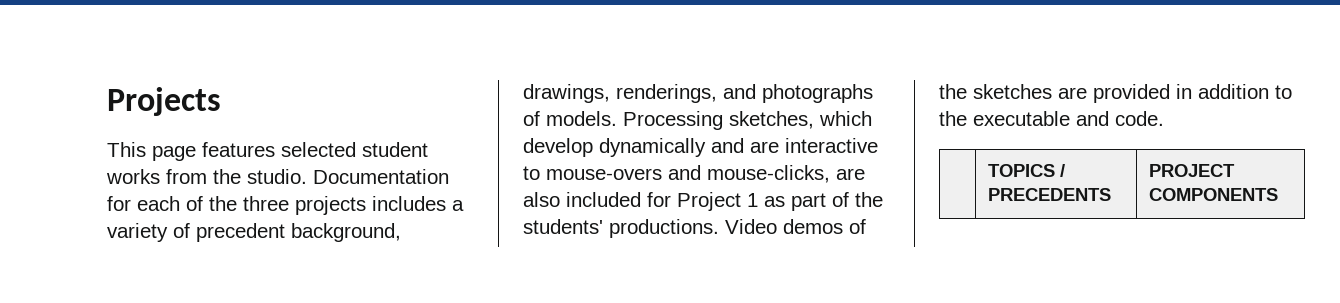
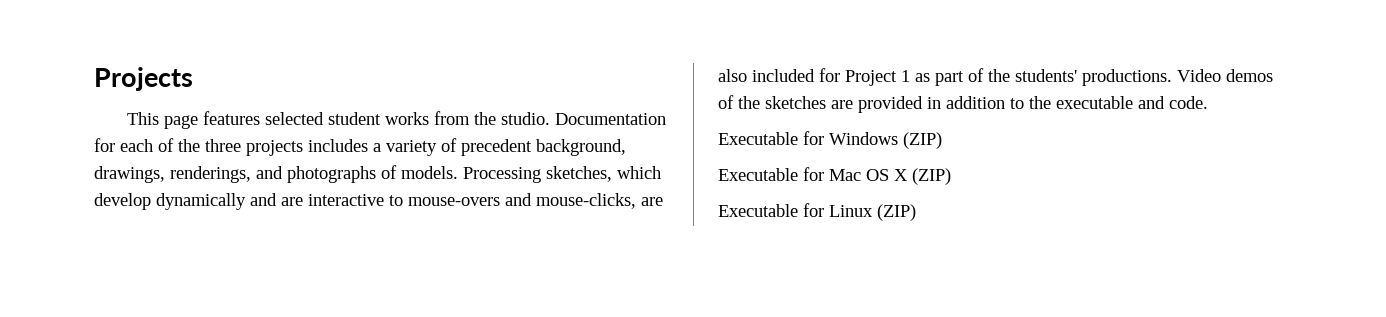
- | TOPICS / PRECEDENTS | PROJECT COMPONENTS
+ Executable for Windows (ZIP)
+ Executable for Mac OS X (ZIP)
+ Executable for Linux (ZIP)

